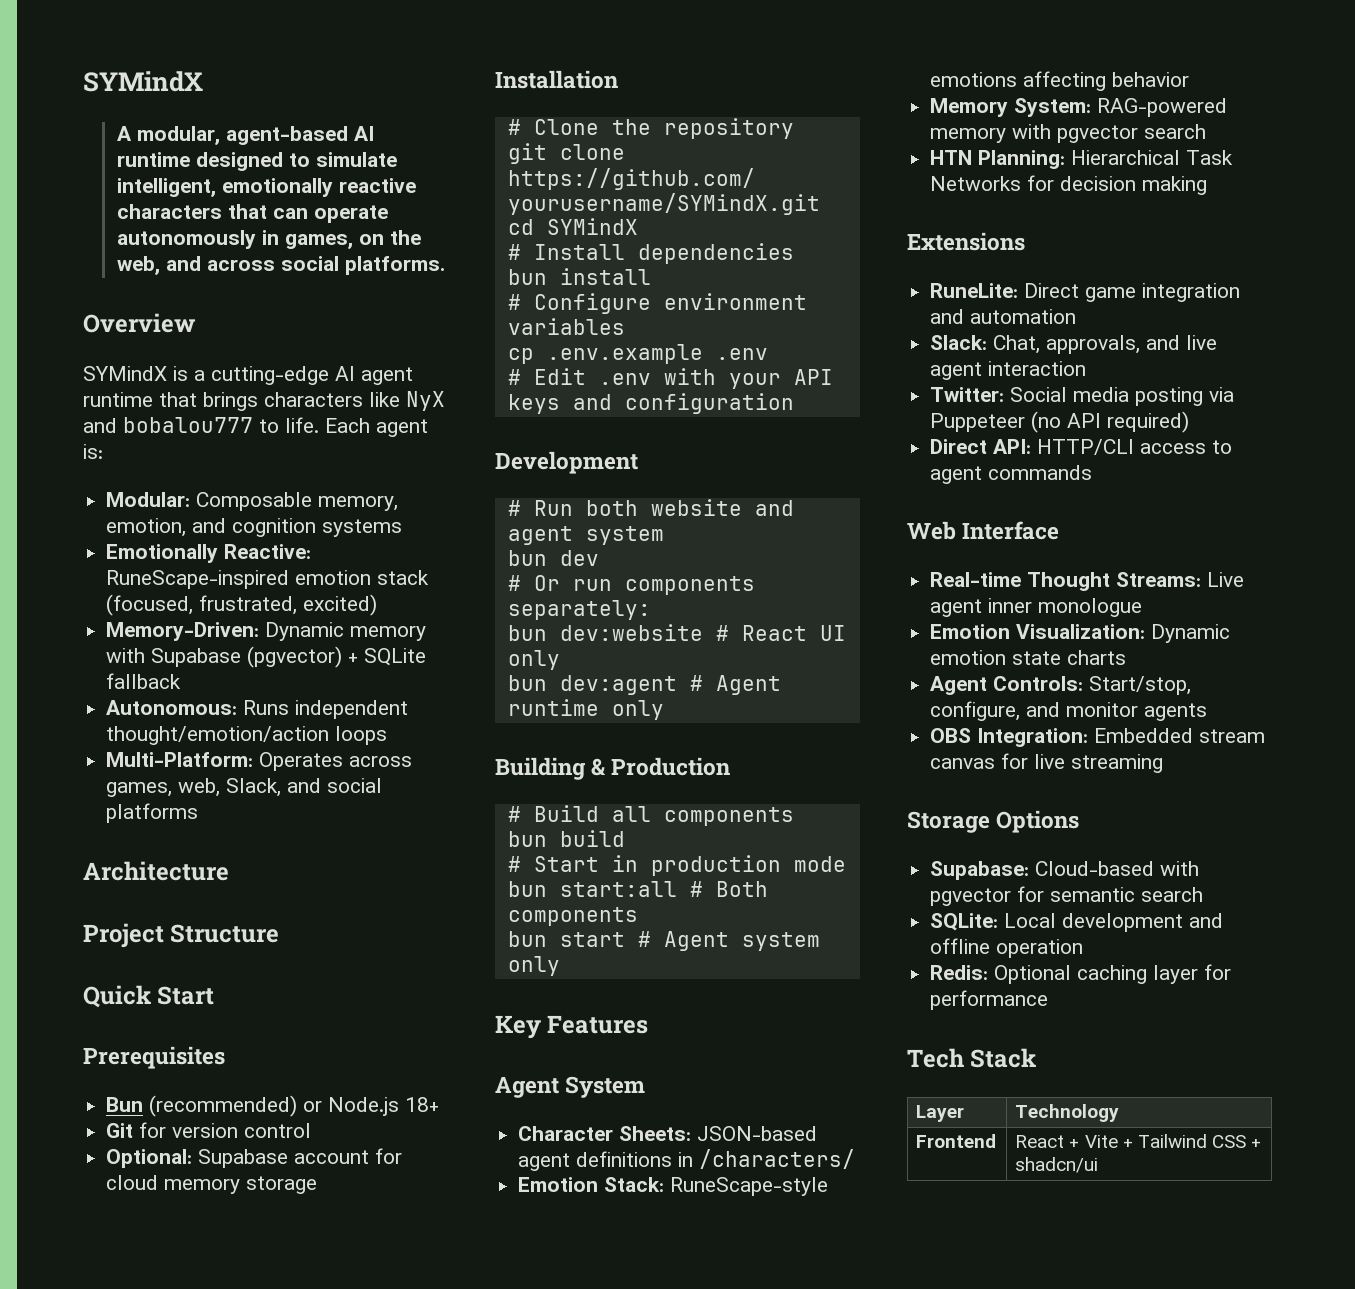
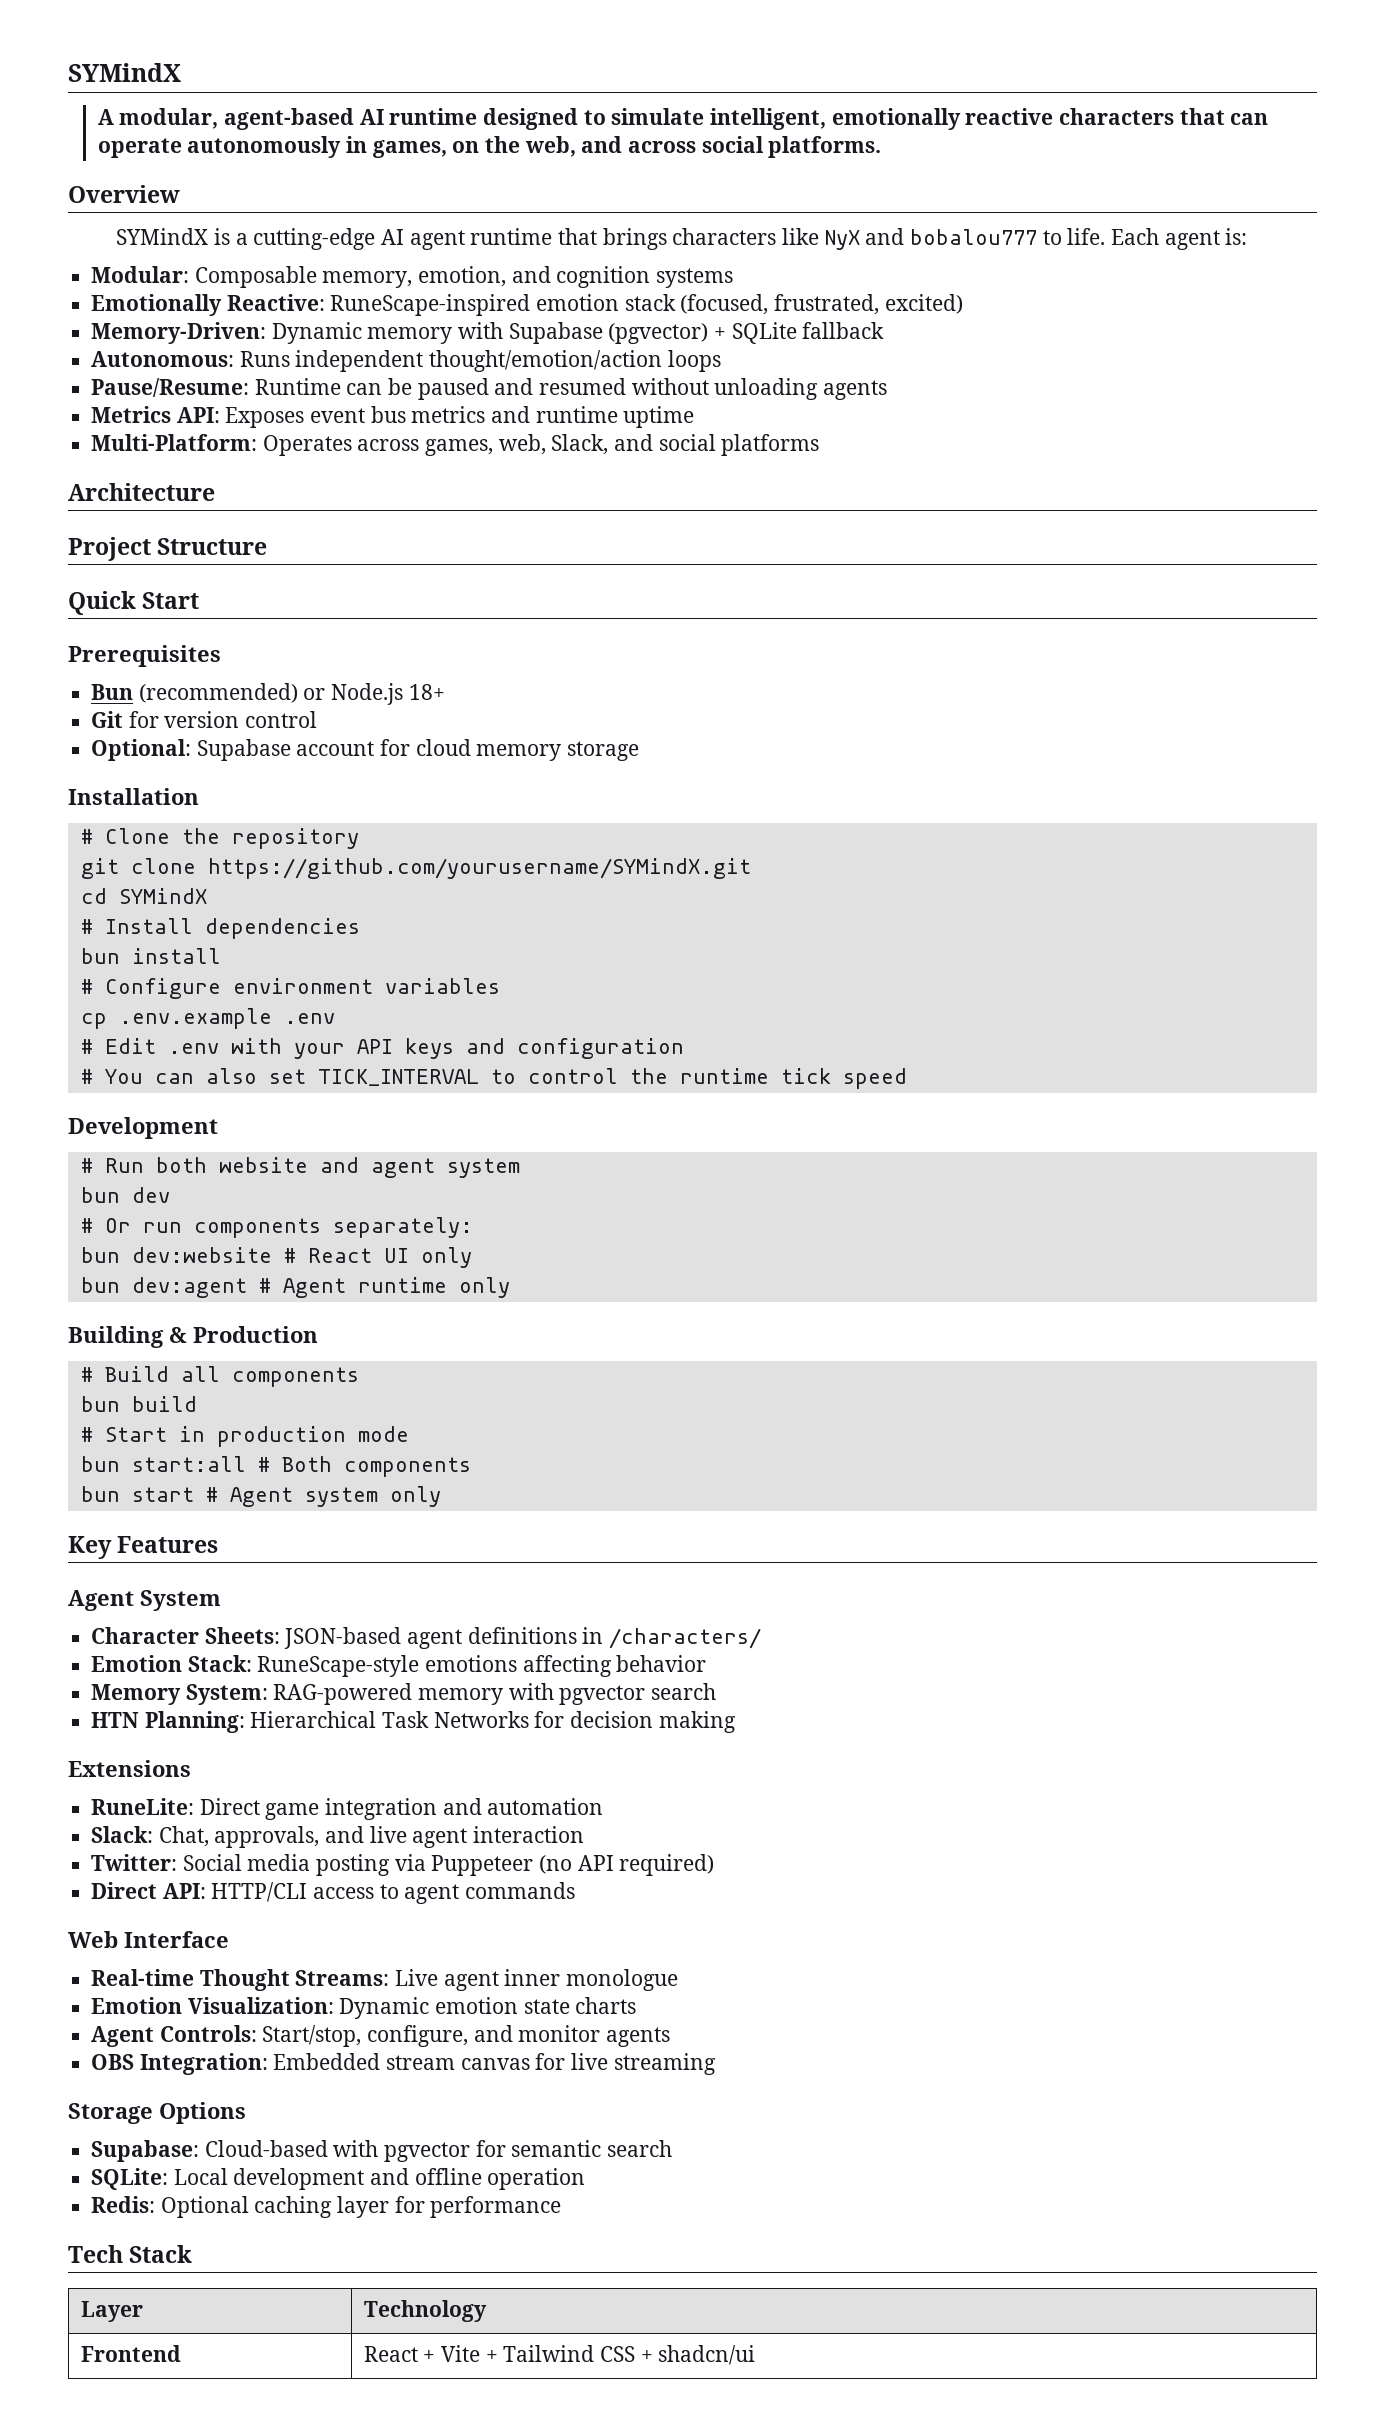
+ Pause/Resume: Runtime can be paused and resumed without unloading agents
+ Metrics API: Exposes event bus metrics and runtime uptime
+ # You can also set TICK_INTERVAL to control the runtime tick speed

